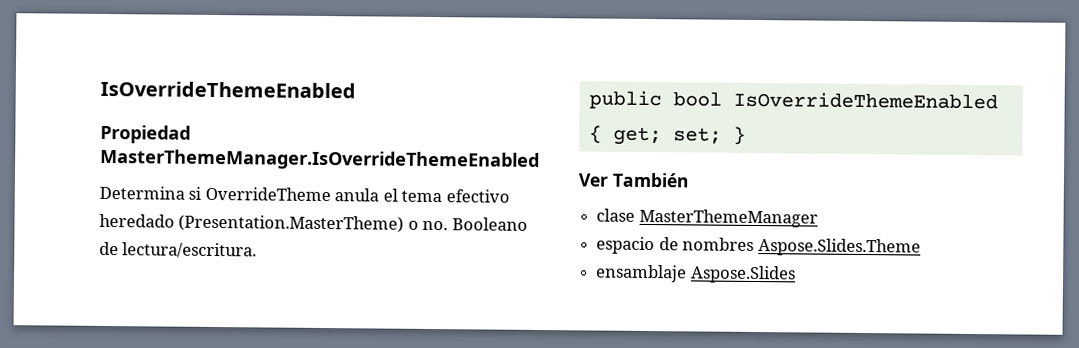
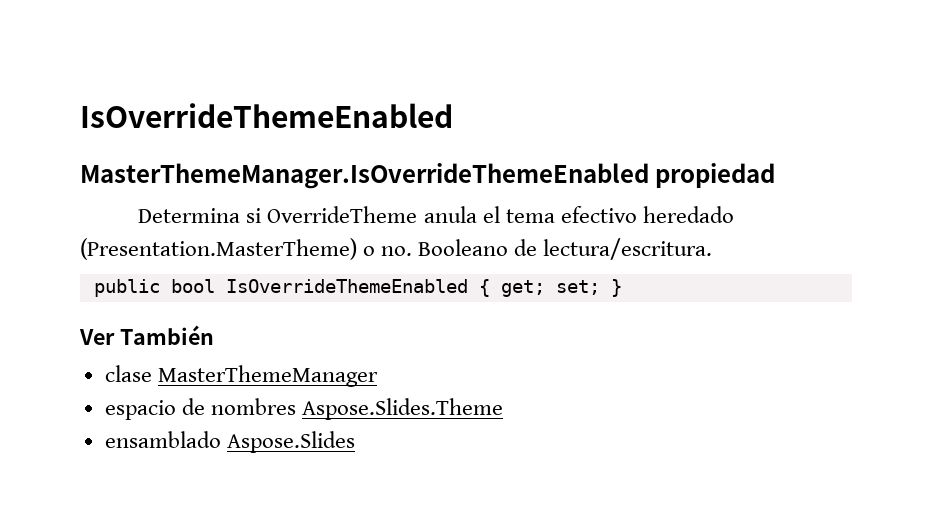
- Propiedad MasterThemeManager.IsOverrideThemeEnabled
+ MasterThemeManager.IsOverrideThemeEnabled propiedad
- ensamblaje Aspose.Slides
+ ensamblado Aspose.Slides

